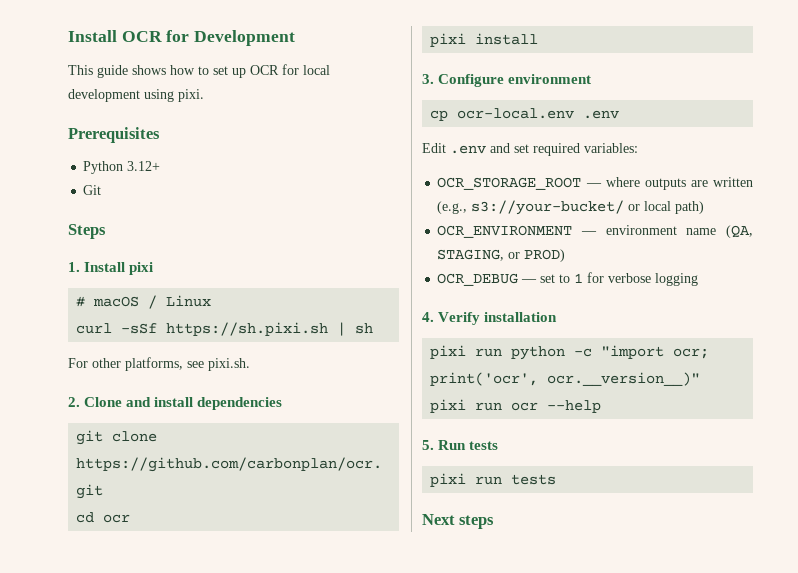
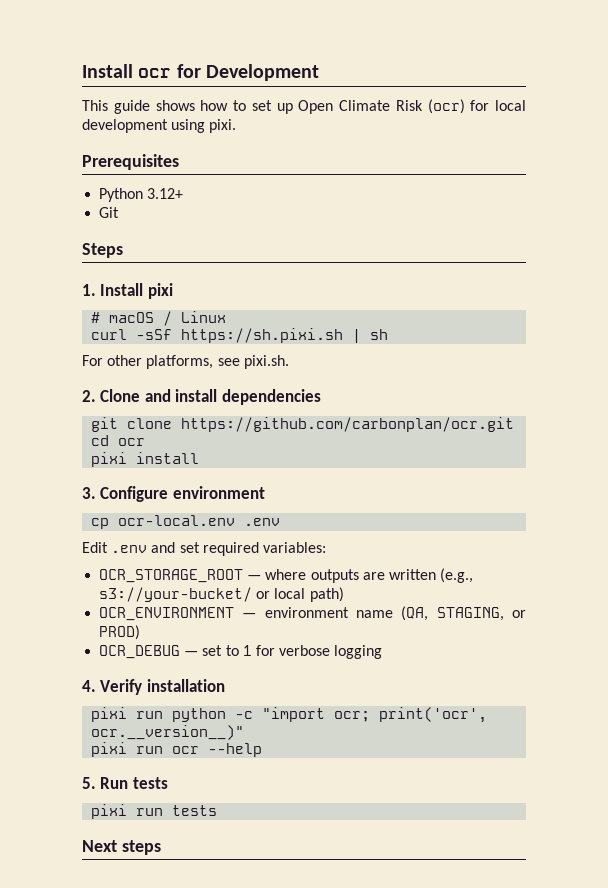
- Install OCR for Development
+ Install ocr for Development
- This guide shows how to set up OCR for local development using pixi.
+ This guide shows how to set up Open Climate Risk (ocr) for local development using pixi.

